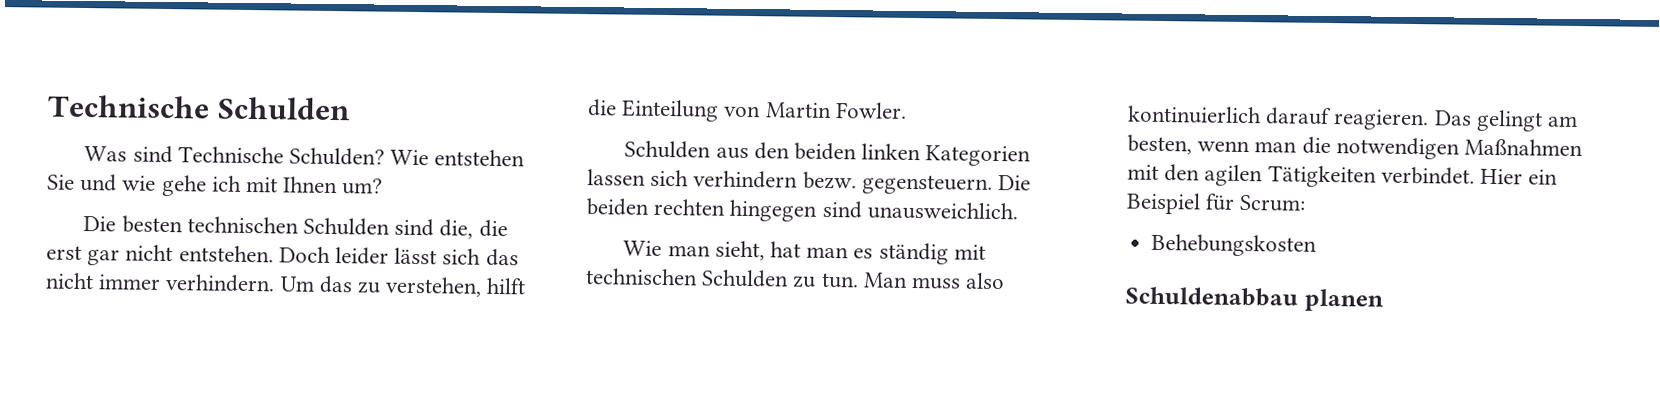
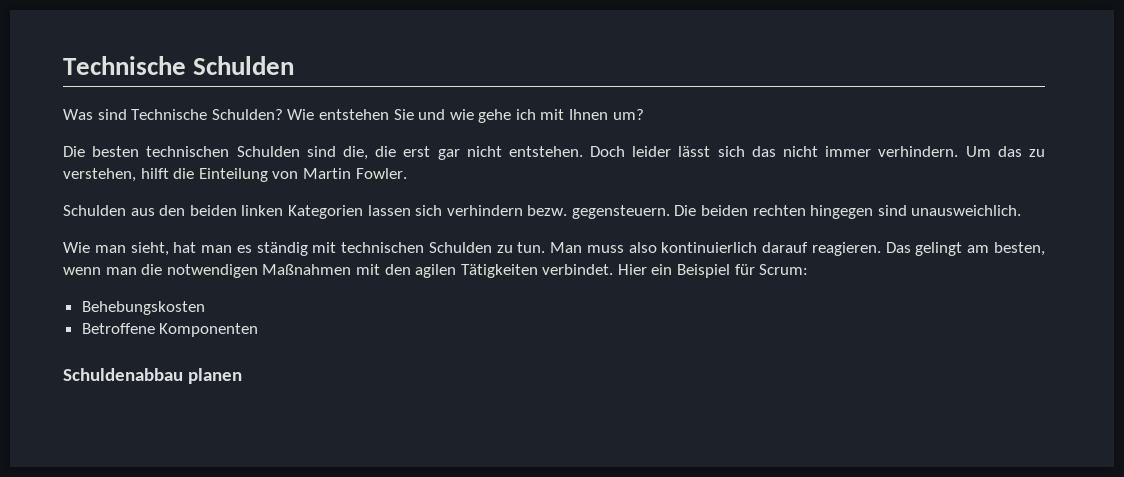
+ Betroffene Komponenten

